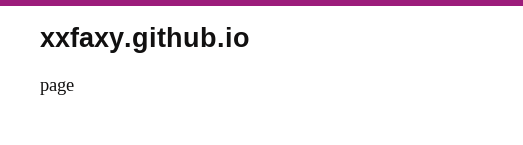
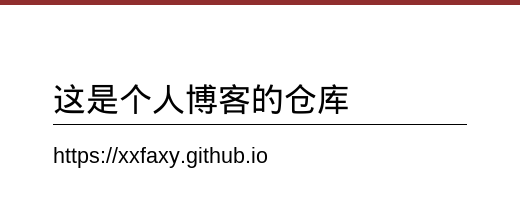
- xxfaxy.github.io
- page
+ 这是个人博客的仓库
+ https://xxfaxy.github.io

